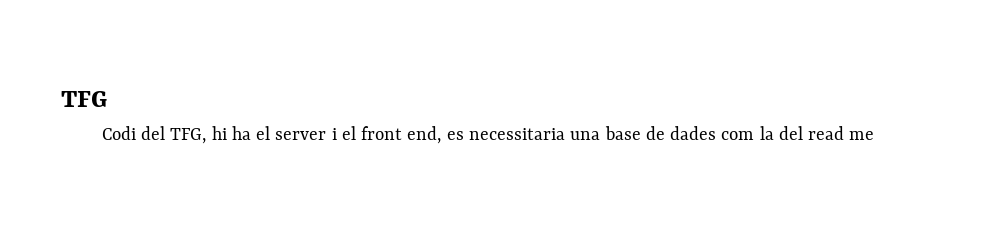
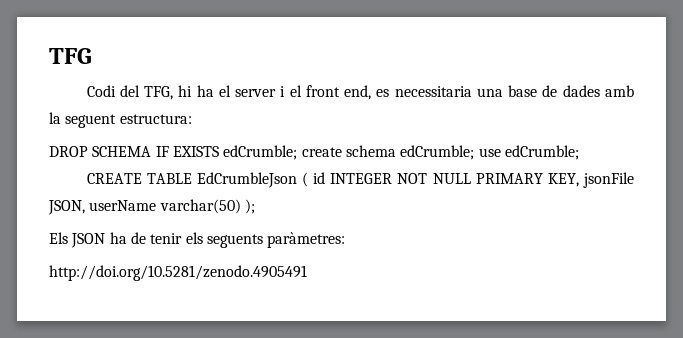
- Codi del TFG, hi ha el server i el front end, es necessitaria una base de dades com la del read me
+ Codi del TFG, hi ha el server i el front end, es necessitaria una base de dades amb la seguent estructura:
+ DROP SCHEMA IF EXISTS edCrumble; create schema edCrumble; use edCrumble;
+ CREATE TABLE EdCrumbleJson ( id INTEGER NOT NULL PRIMARY KEY, jsonFile JSON, userName varchar(50) );
+ Els JSON ha de tenir els seguents paràmetres:
+ http://doi.org/10.5281/zenodo.4905491

